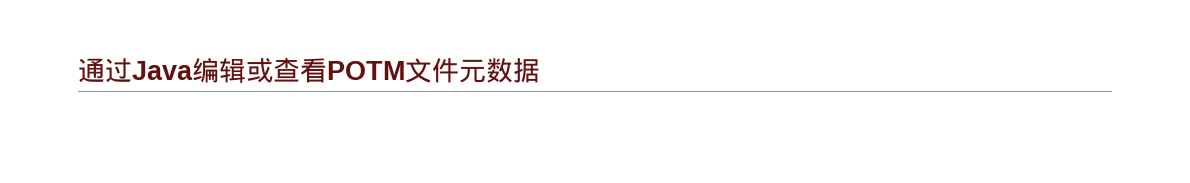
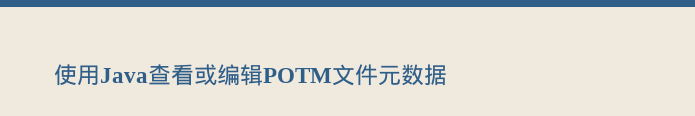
- 通过Java编辑或查看POTM文件元数据
+ 使用Java查看或编辑POTM文件元数据

